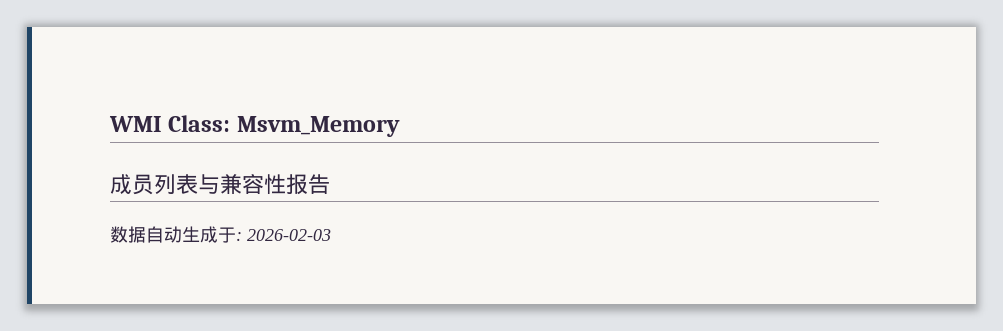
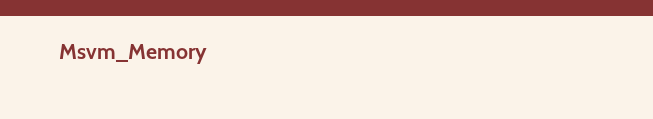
- WMI Class: Msvm_Memory
+ Msvm_Memory
- 成员列表与兼容性报告
- 数据自动生成于: 2026-02-03

